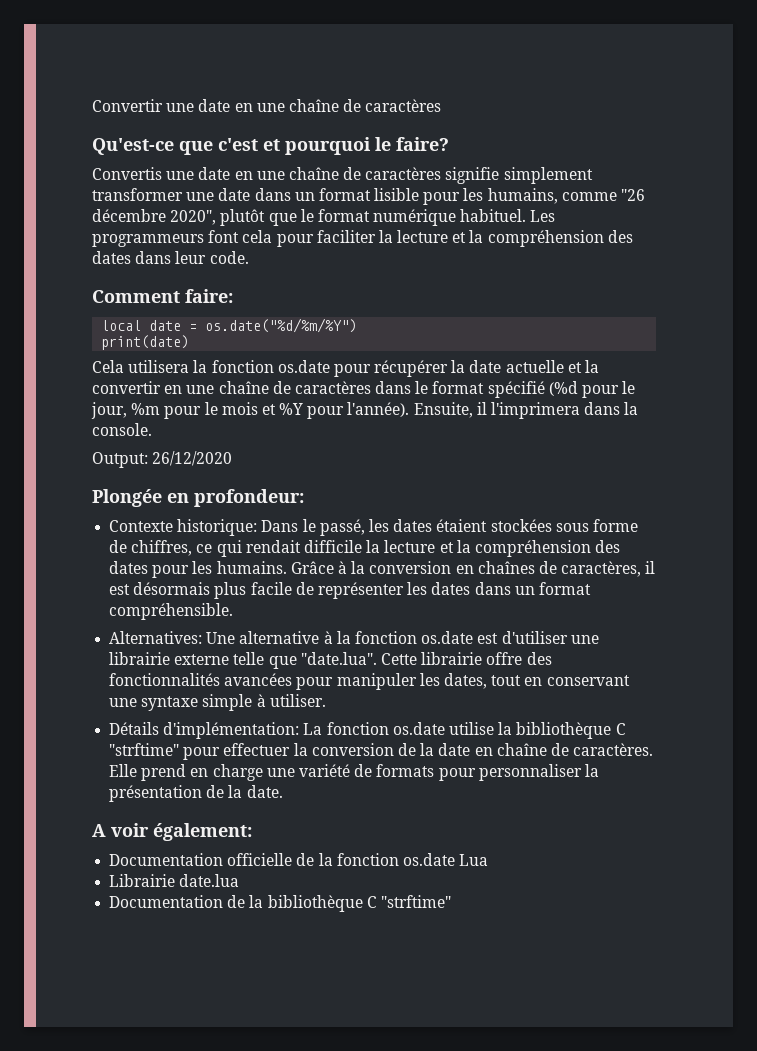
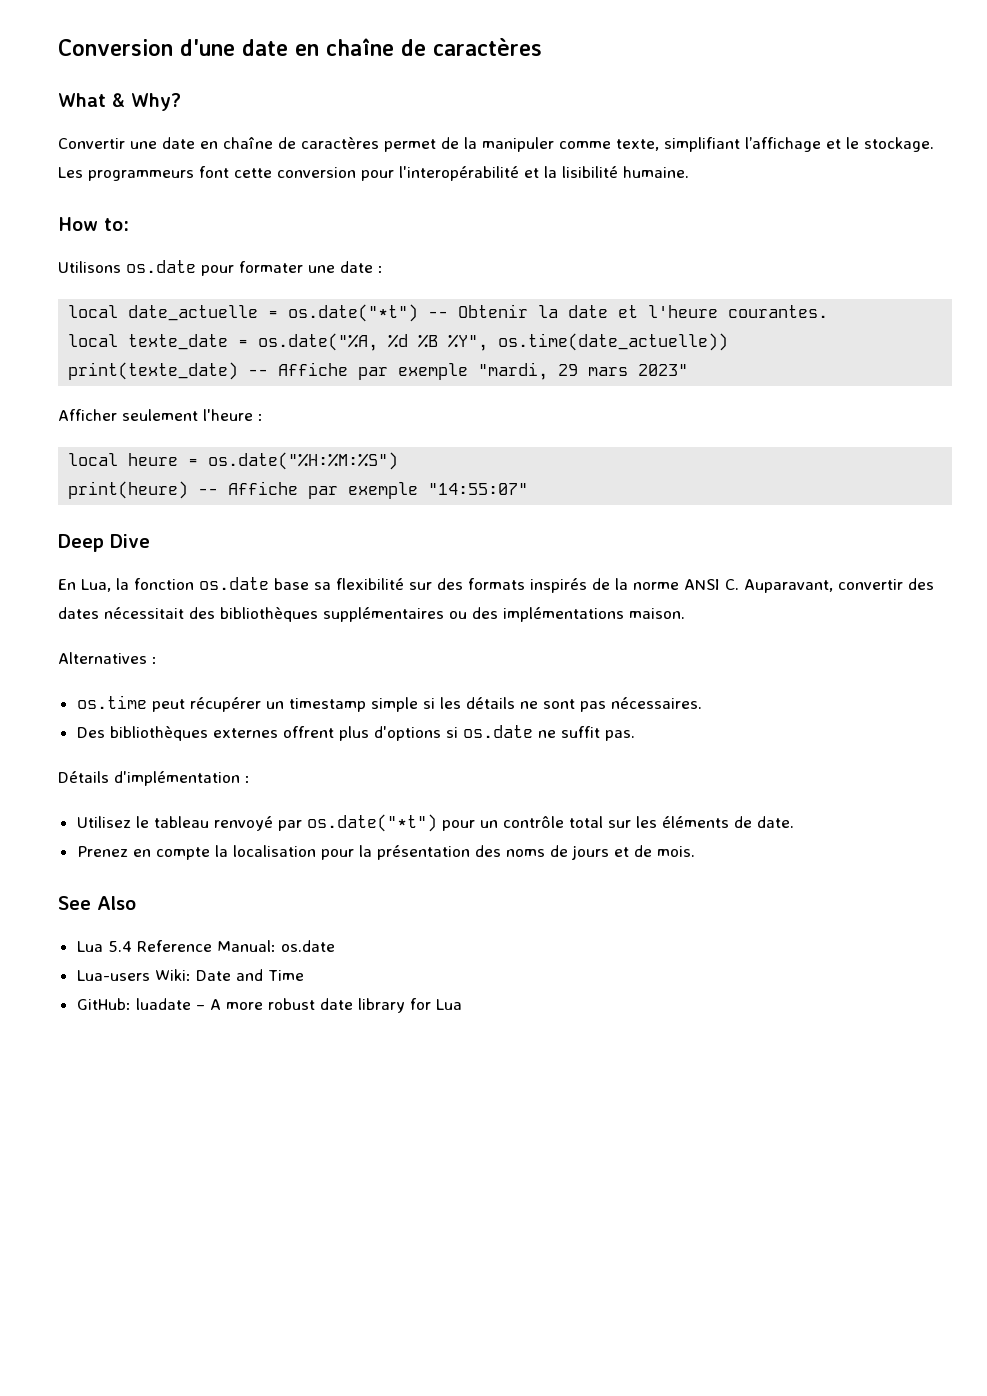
+ Conversion d'une date en chaîne de caractères
+ What & Why?
- Convertir une date en une chaîne de caractères
- Qu'est-ce que c'est et pourquoi le faire?
- Convertis une date en une chaîne de caractères signifie simplement transformer une date dans un format lisible pour les humains, comme "26 décembre 2020", plutôt que le format numérique habituel. Les programmeurs font cela pour faciliter la lecture et la compréhension des dates dans leur code.
- Comment faire:
- local date = os.date("%d/%m/%Y")
- print(date)
- Cela utilisera la fonction os.date pour récupérer la date actuelle et la convertir en une chaîne de caractères dans le format spécifié (%d pour le jour, %m pour le mois et %Y pour l'année). Ensuite, il l'imprimera dans la console.
- Output: 26/12/2020
- Plongée en profondeur:
- Contexte historique: Dans le passé, les dates étaient stockées sous forme de chiffres, ce qui rendait difficile la lecture et la compréhension des dates pour les humains. Grâce à la conversion en chaînes de caractères, il est désormais plus facile de représenter les dates dans un format compréhensible.
- Alternatives: Une alternative à la fonction os.date est d'utiliser une librairie externe telle que "date.lua". Cette librairie offre des fonctionnalités avancées pour manipuler les dates, tout en conservant une syntaxe simple à utiliser.
- Détails d'implémentation: La fonction os.date utilise la bibliothèque C "strftime" pour effectuer la conversion de la date en chaîne de caractères. Elle prend en charge une variété de formats pour personnaliser la présentation de la date.
- A voir également:
- Documentation officielle de la fonction os.date Lua
- Librairie date.lua
- Documentation de la bibliothèque C "strftime"
+ Convertir une date en chaîne de caractères permet de la manipuler comme texte, simplifiant l’affichage et le stockage. Les programmeurs font cette conversion pour l'interopérabilité et la lisibilité humaine.
+ How to:
+ Utilisons os.date pour formater une date :
+ local date_actuelle = os.date("*t") -- Obtenir la date et l'heure courantes.
+ local texte_date = os.date("%A, %d %B %Y", os.time(date_actuelle))
+ print(texte_date) -- Affiche par exemple "mardi, 29 mars 2023"
+ Afficher seulement l'heure :
+ local heure = os.date("%H:%M:%S")
+ print(heure) -- Affiche par exemple "14:55:07"
+ Deep Dive
+ En Lua, la fonction os.date base sa flexibilité sur des formats inspirés de la norme ANSI C. Auparavant, convertir des dates nécessitait des bibliothèques supplémentaires ou des implémentations maison.
+ Alternatives :
+ os.time peut récupérer un timestamp simple si les détails ne sont pas nécessaires.
+ Des bibliothèques externes offrent plus d'options si os.date ne suffit pas.
+ Détails d'implémentation :
+ Utilisez le tableau renvoyé par os.date("*t") pour un contrôle total sur les éléments de date.
+ Prenez en compte la localisation pour la présentation des noms de jours et de mois.
+ See Also
+ Lua 5.4 Reference Manual: os.date
+ Lua-users Wiki: Date and Time
+ GitHub: luadate – A more robust date library for Lua

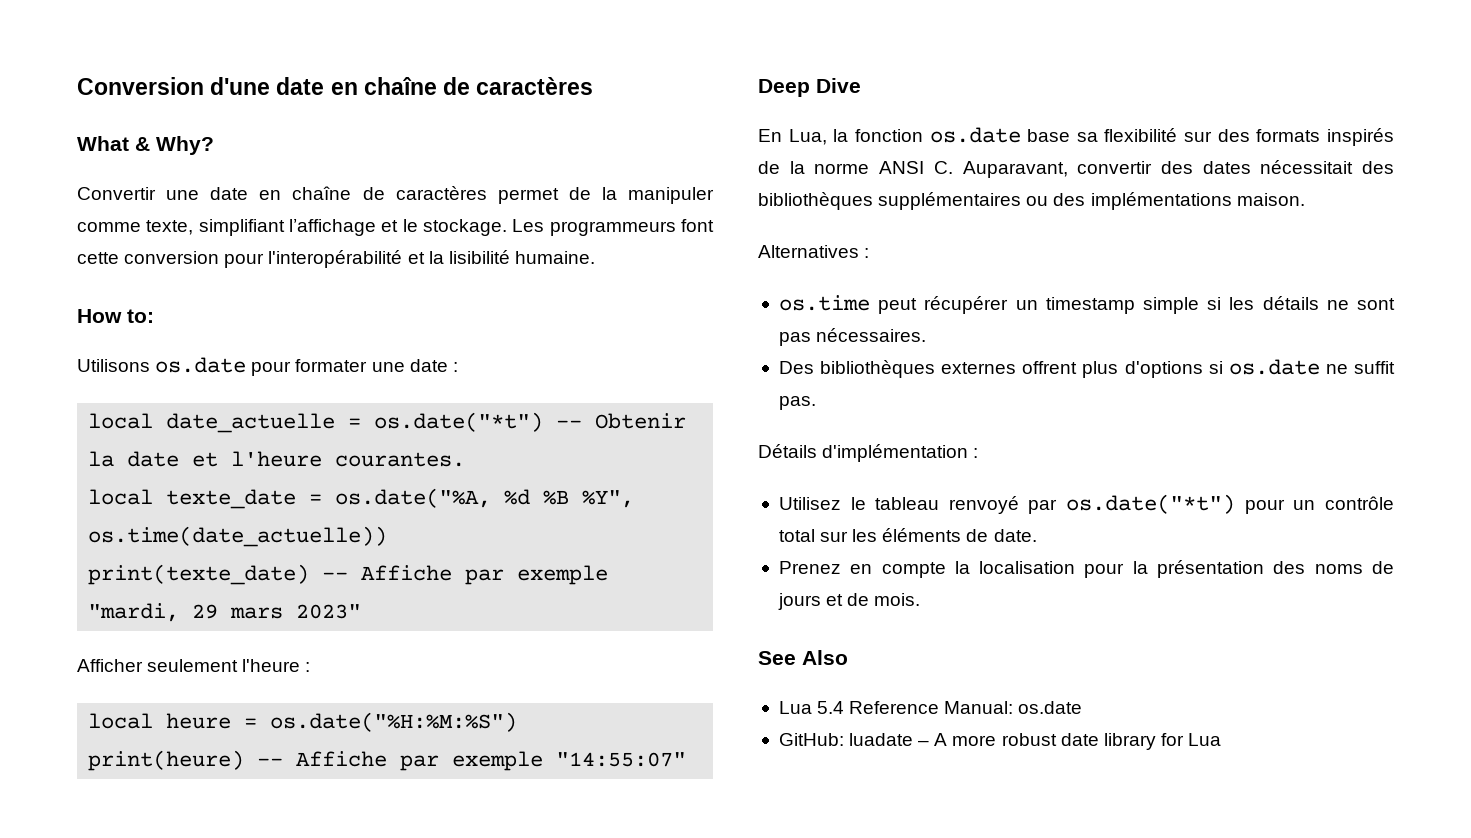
- Lua-users Wiki: Date and Time

